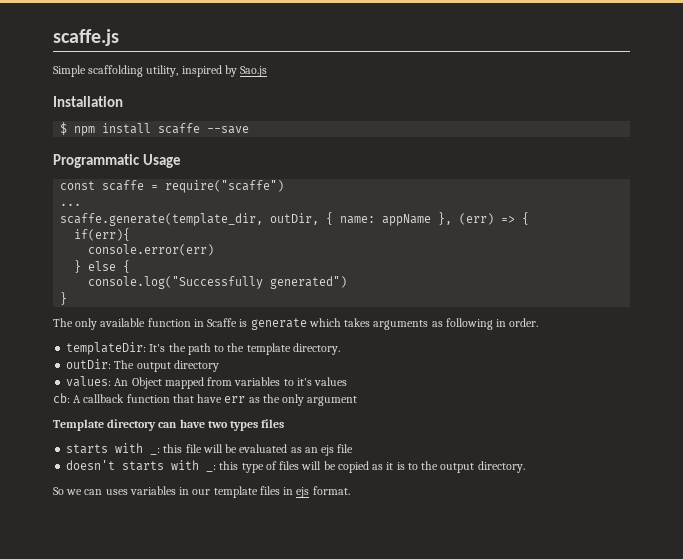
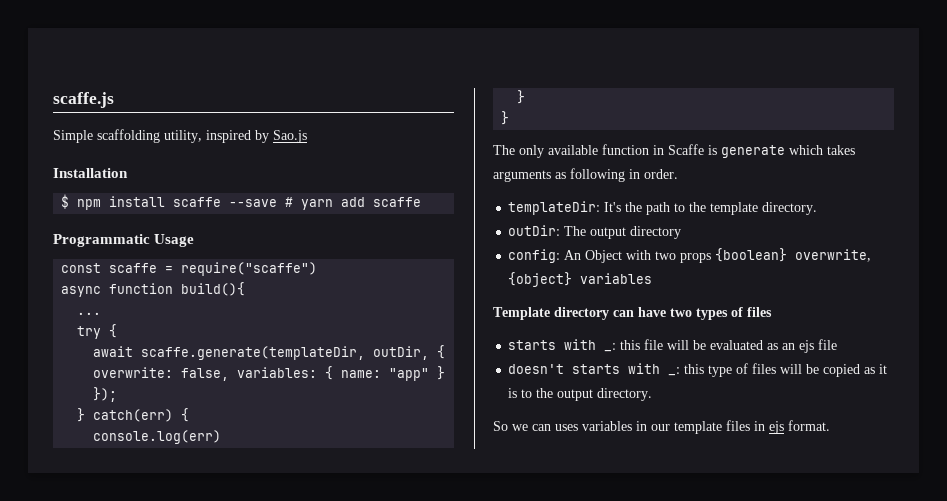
- $ npm install scaffe --save
+ $ npm install scaffe --save # yarn add scaffe
+ async function build(){
  ...
- scaffe.generate(template_dir, outDir, { name: appName }, (err) => {
- if(err){
- console.error(err)
- } else {
- console.log("Successfully generated")
+ try {
+ await scaffe.generate(templateDir, outDir, { overwrite: false, variables: { name: "app" } });
+ } catch(err) {
+ console.log(err)
+ }
- values: An Object mapped from variables to it's values
- cb: A callback function that have err as the only argument
+ config: An Object with two props {boolean} overwrite, {object} variables
- Template directory can have two types files
+ Template directory can have two types of files

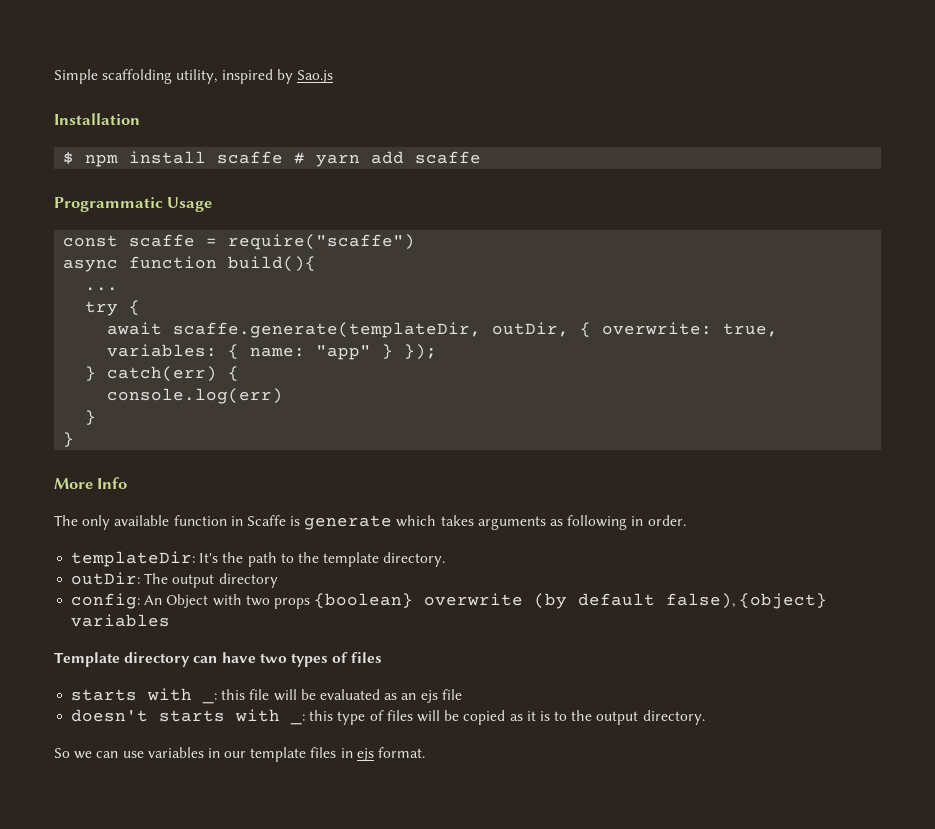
- scaffe.js
- $ npm install scaffe --save # yarn add scaffe
+ $ npm install scaffe # yarn add scaffe
- await scaffe.generate(templateDir, outDir, { overwrite: false, variables: { name: "app" } });
+ await scaffe.generate(templateDir, outDir, { overwrite: true, variables: { name: "app" } });
+ More Info
- config: An Object with two props {boolean} overwrite, {object} variables
+ config: An Object with two props {boolean} overwrite (by default false), {object} variables
- So we can uses variables in our template files in ejs format.
+ So we can use variables in our template files in ejs format.

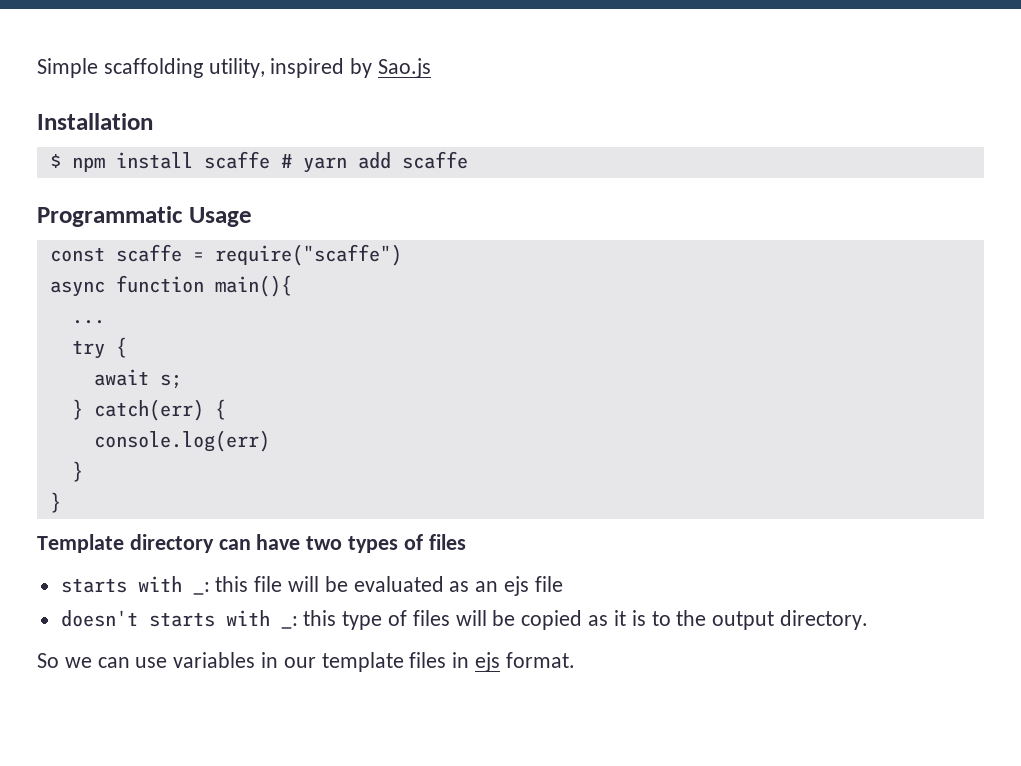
- async function build(){
+ async function main(){
- await scaffe.generate(templateDir, outDir, { overwrite: true, variables: { name: "app" } });
+ await s;
- More Info
- The only available function in Scaffe is generate which takes arguments as following in order.
- templateDir: It's the path to the template directory.
- outDir: The output directory
- config: An Object with two props {boolean} overwrite (by default false), {object} variables

